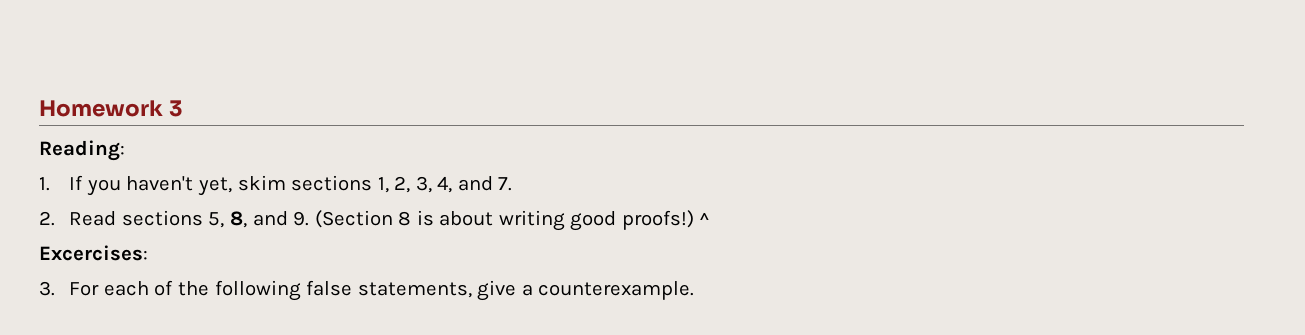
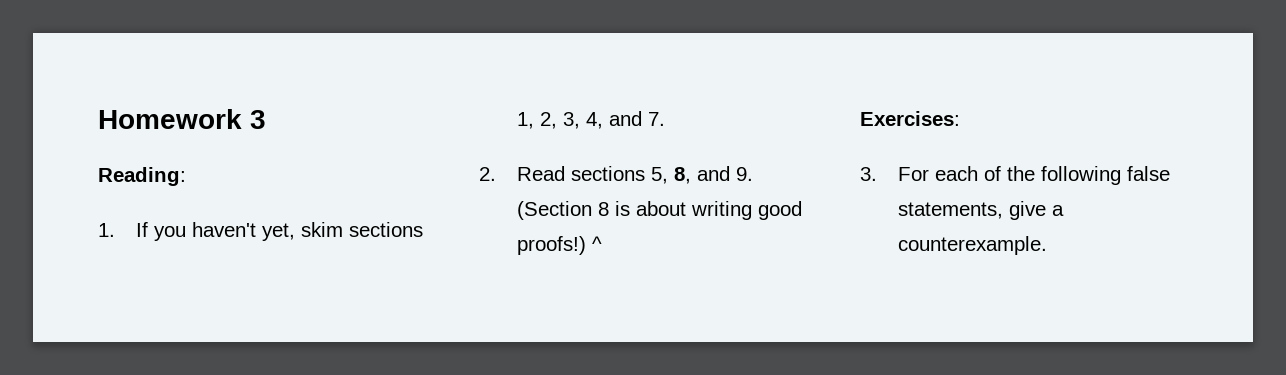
- Excercises:
+ Exercises:

